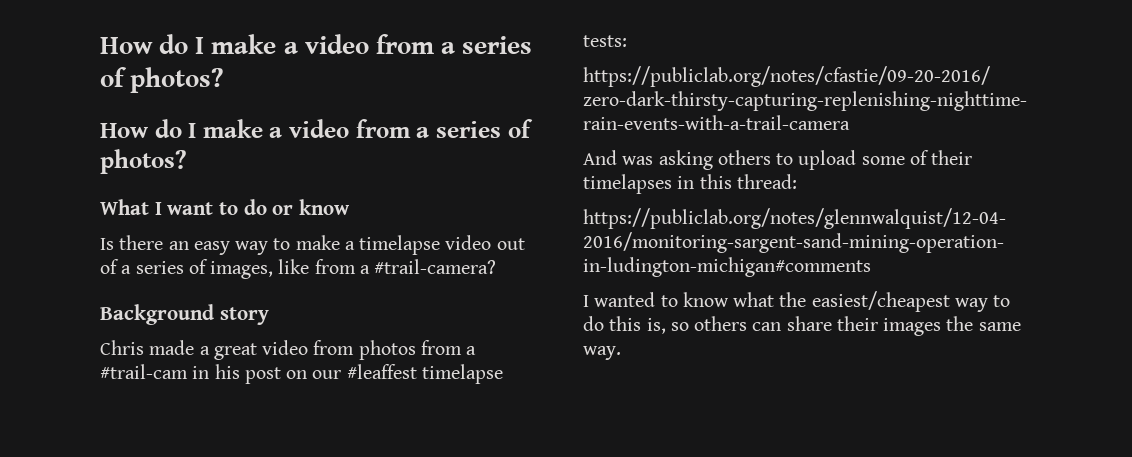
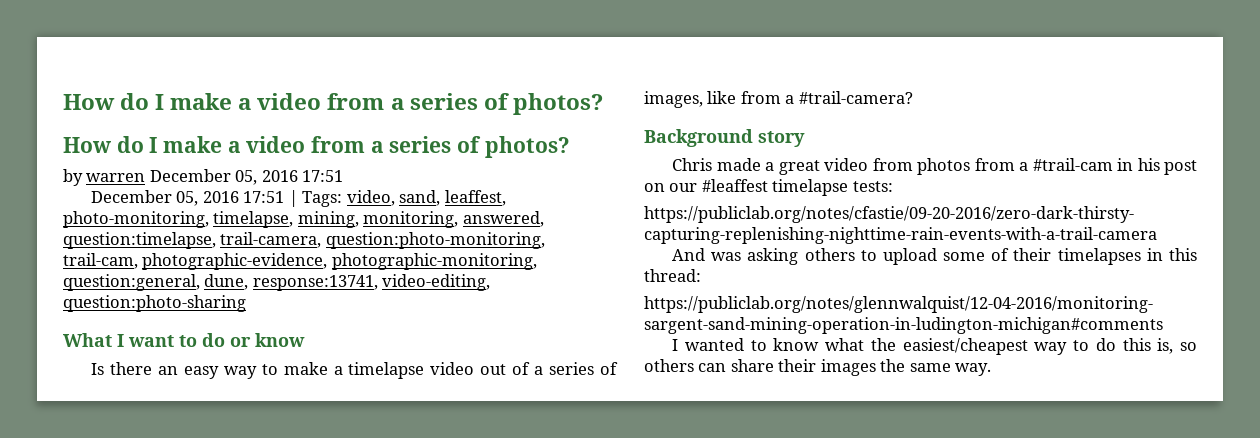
+ by warren December 05, 2016 17:51
+ December 05, 2016 17:51 | Tags: video, sand, leaffest, photo-monitoring, timelapse, mining, monitoring, answered, question:timelapse, trail-camera, question:photo-monitoring, trail-cam, photographic-evidence, photographic-monitoring, question:general, dune, response:13741, video-editing, question:photo-sharing

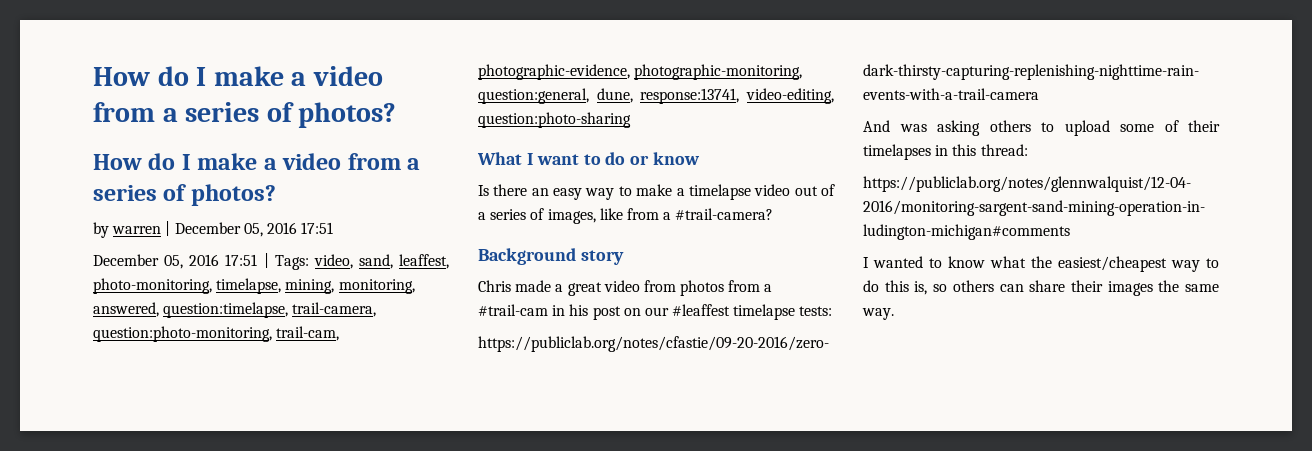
- by warren December 05, 2016 17:51
+ by warren | December 05, 2016 17:51

